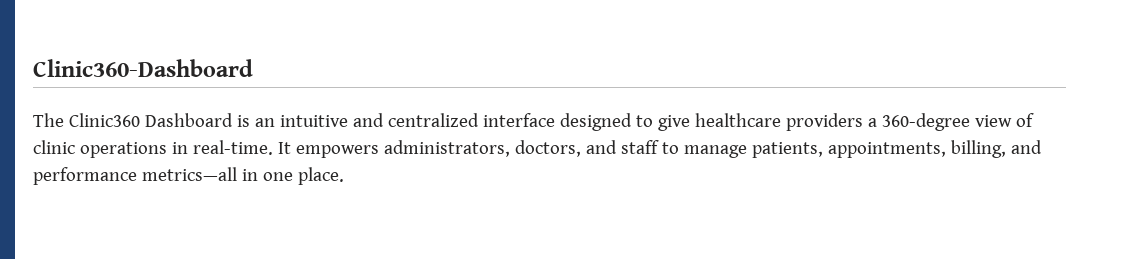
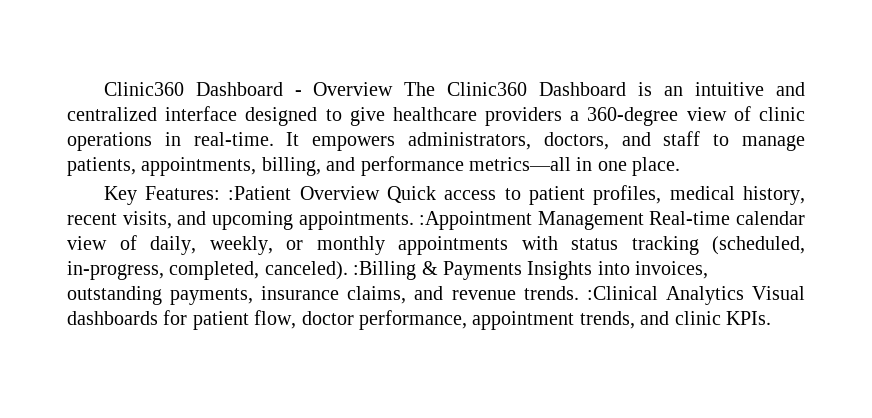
- Clinic360-Dashboard
- The Clinic360 Dashboard is an intuitive and centralized interface designed to give healthcare providers a 360-degree view of clinic operations in real-time.
+ Clinic360 Dashboard - Overview The Clinic360 Dashboard is an intuitive and centralized interface designed to give healthcare providers a 360-degree view of clinic operations in real-time.
+ Key Features: :Patient Overview Quick access to patient profiles, medical history, recent visits, and upcoming appointments. :Appointment Management Real-time calendar view of daily, weekly, or monthly appointments with status tracking (scheduled, in-progress, completed, canceled). :Billing & Payments Insights into invoices, outstanding payments, insurance claims, and revenue trends. :Clinical Analytics Visual dashboards for patient flow, doctor performance, appointment trends, and clinic KPIs.

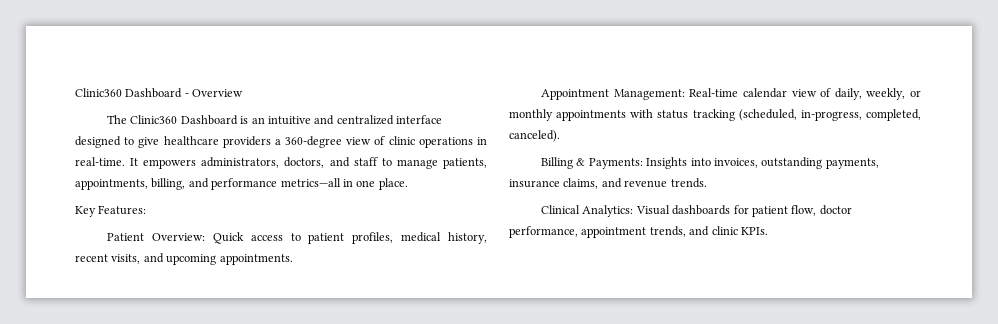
- Clinic360 Dashboard - Overview The Clinic360 Dashboard is an intuitive and centralized interface designed to give healthcare providers a 360-degree view of clinic operations in real-time.
+ Clinic360 Dashboard - Overview
+ The Clinic360 Dashboard is an intuitive and centralized interface designed to give healthcare providers a 360-degree view of clinic operations in real-time.
- Key Features: :Patient Overview Quick access to patient profiles, medical history, recent visits, and upcoming appointments. :Appointment Management Real-time calendar view of daily, weekly, or monthly appointments with status tracking (scheduled, in-progress, completed, canceled). :Billing & Payments Insights into invoices, outstanding payments, insurance claims, and revenue trends. :Clinical Analytics Visual dashboards for patient flow, doctor performance, appointment trends, and clinic KPIs.
+ Key Features:
+ Patient Overview: Quick access to patient profiles, medical history, recent visits, and upcoming appointments.
+ Appointment Management: Real-time calendar view of daily, weekly, or monthly appointments with status tracking (scheduled, in-progress, completed, canceled).
+ Billing & Payments: Insights into invoices, outstanding payments, insurance claims, and revenue trends.
+ Clinical Analytics: Visual dashboards for patient flow, doctor performance, appointment trends, and clinic KPIs.

